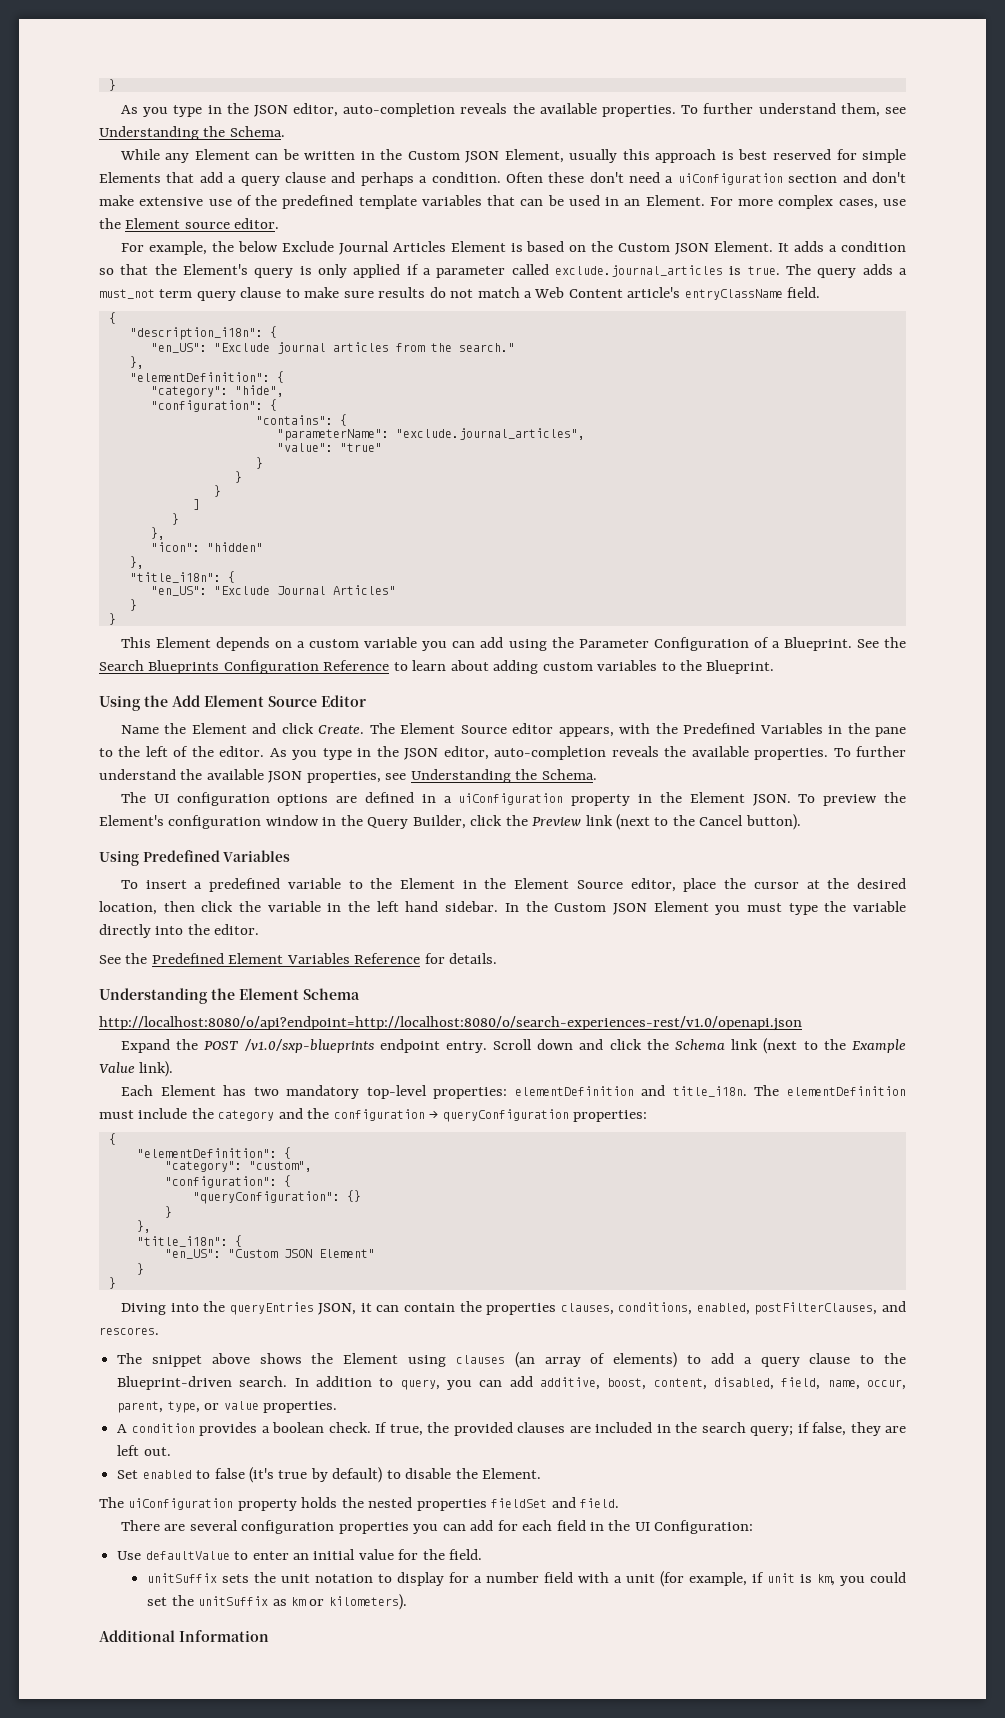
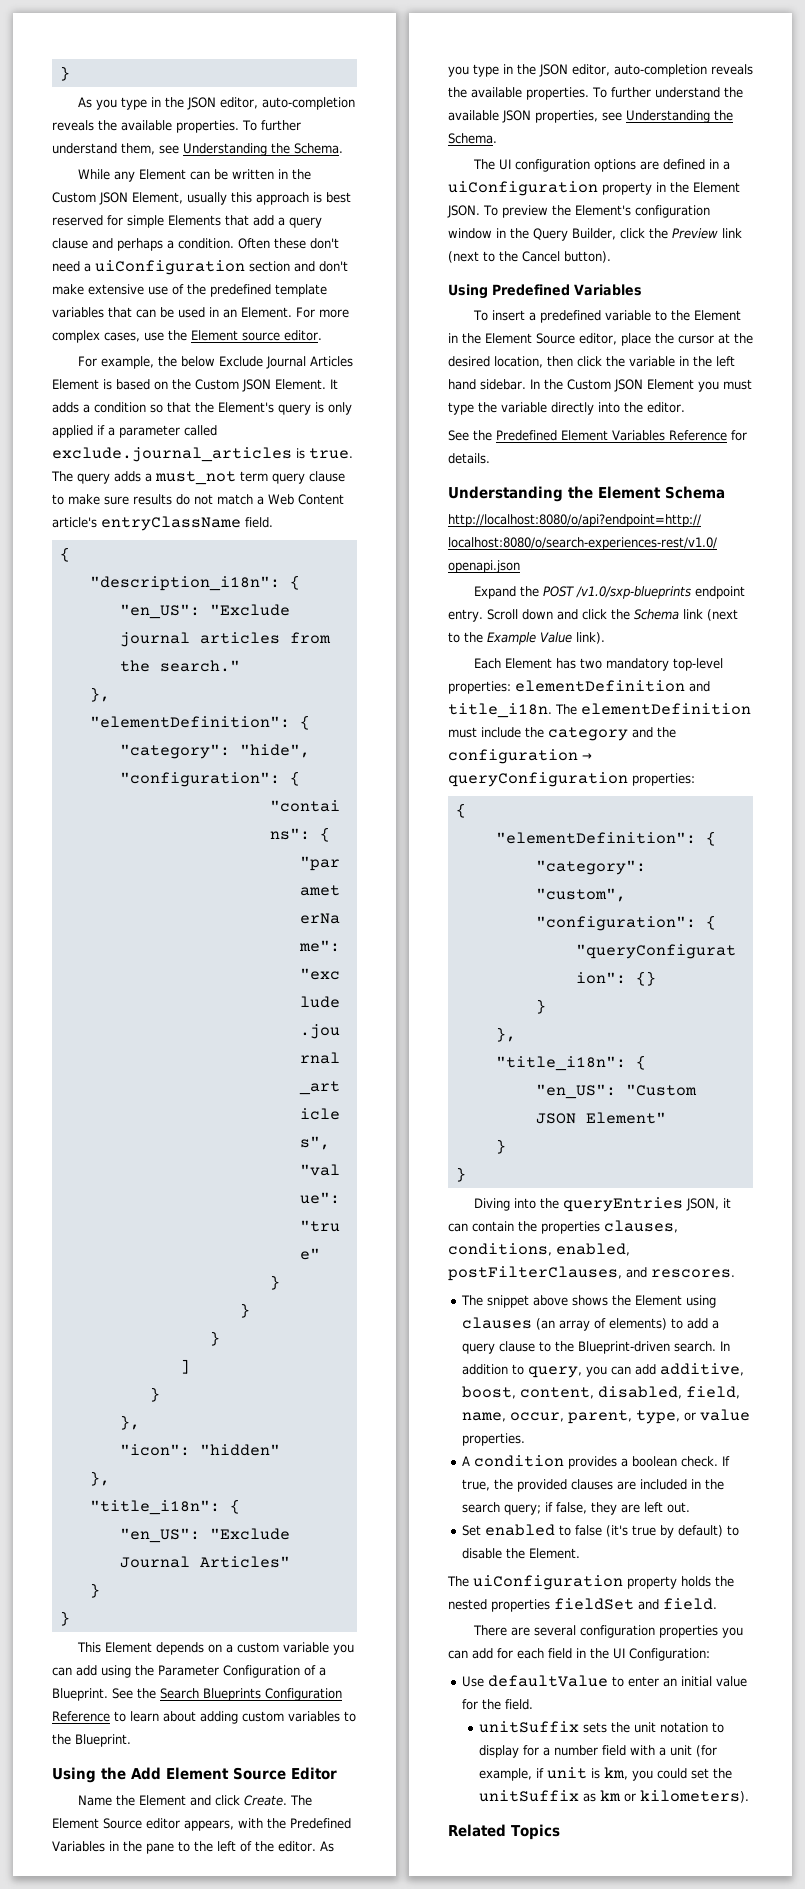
- Additional Information
+ Related Topics

